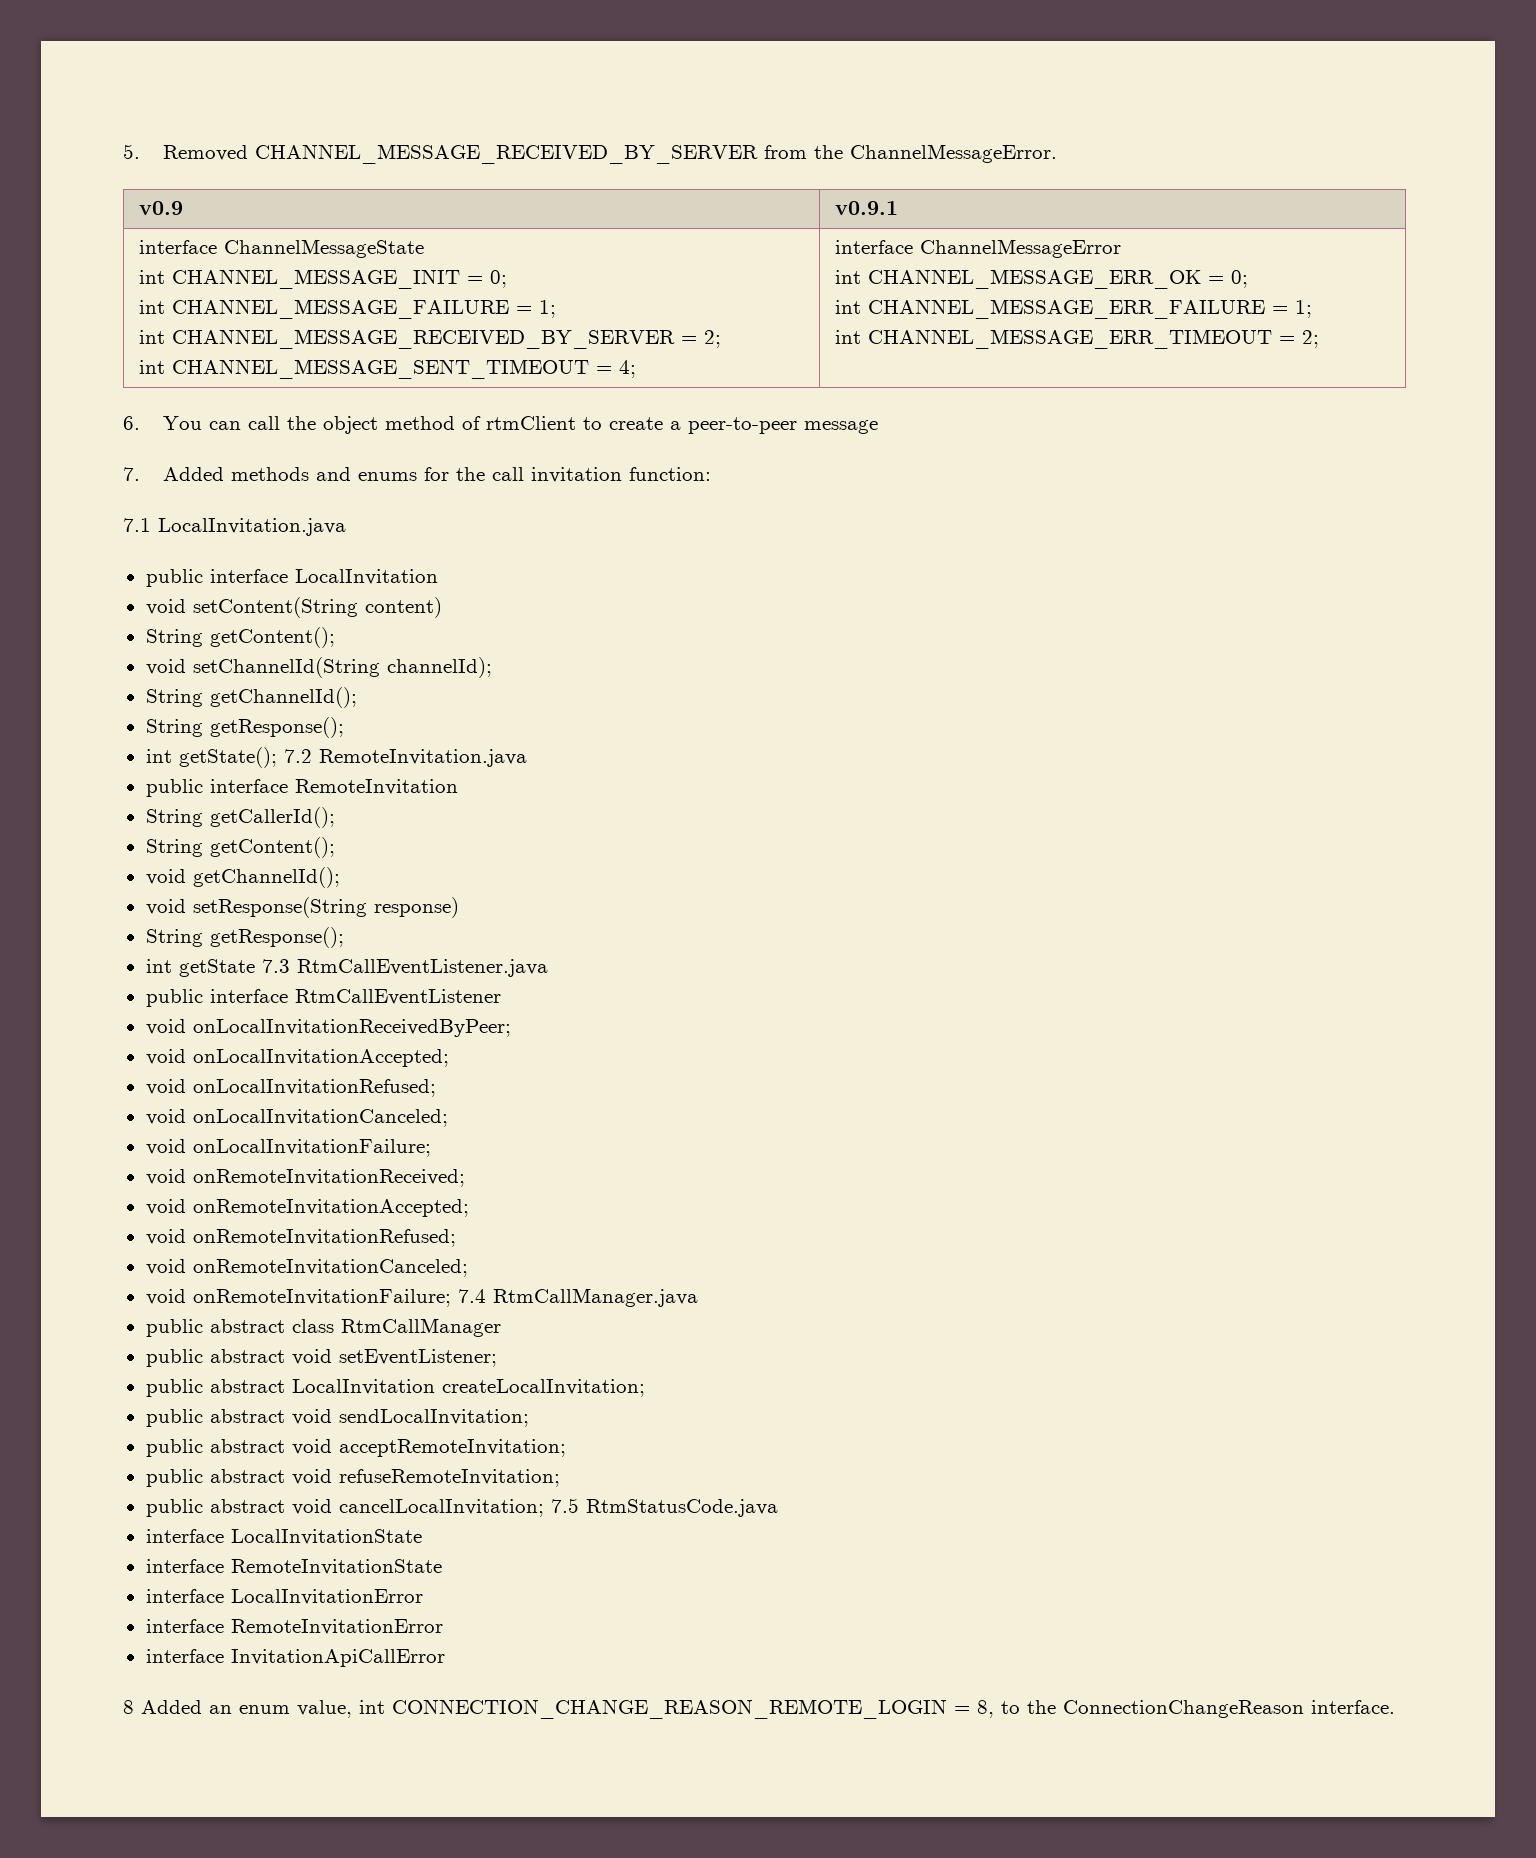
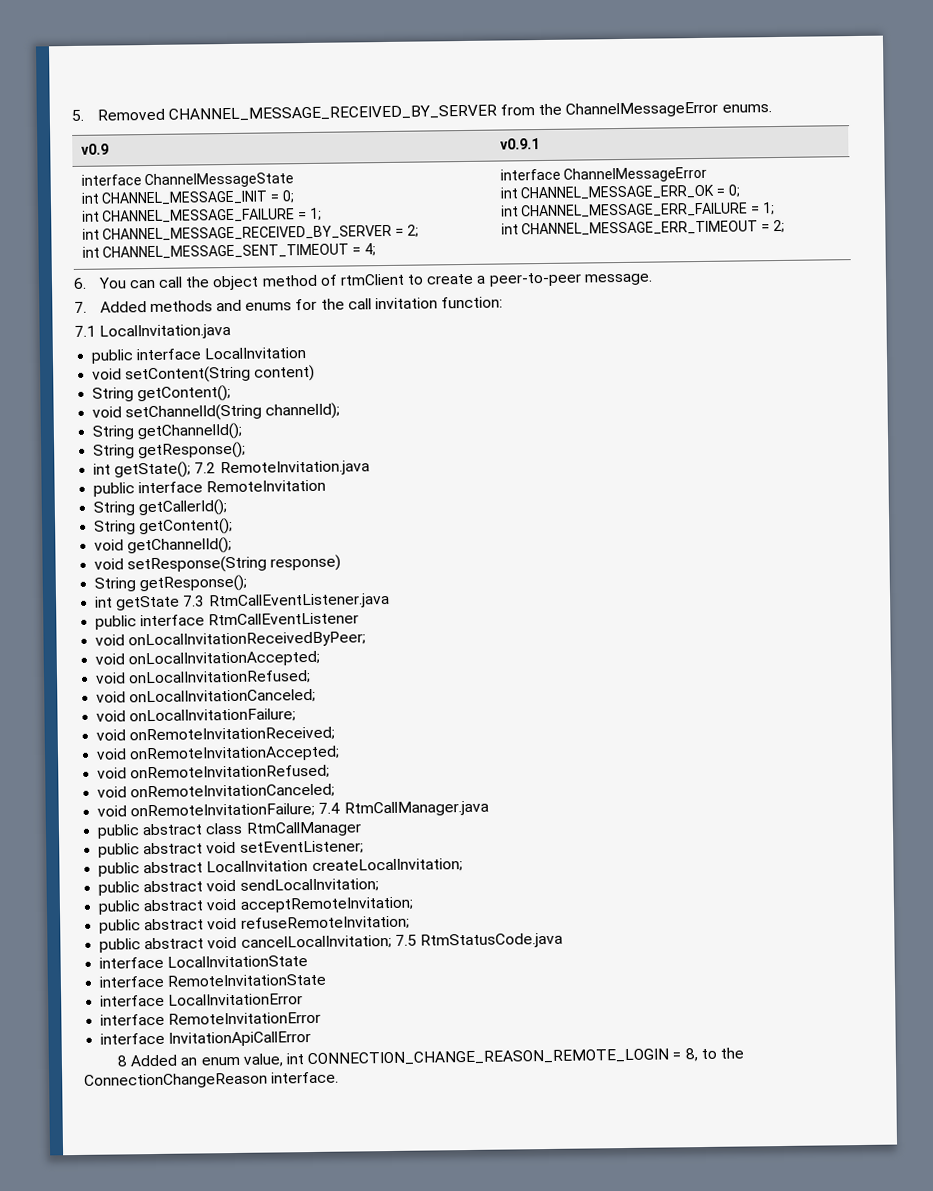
- 5. Removed CHANNEL_MESSAGE_RECEIVED_BY_SERVER from the ChannelMessageError.
+ 5. Removed CHANNEL_MESSAGE_RECEIVED_BY_SERVER from the ChannelMessageError enums.
- 6. You can call the object method of rtmClient to create a peer-to-peer message
+ 6. You can call the object method of rtmClient to create a peer-to-peer message.

